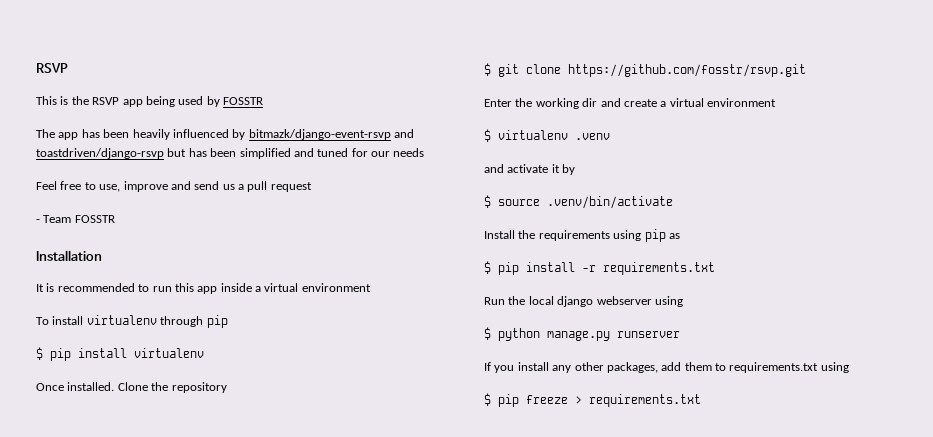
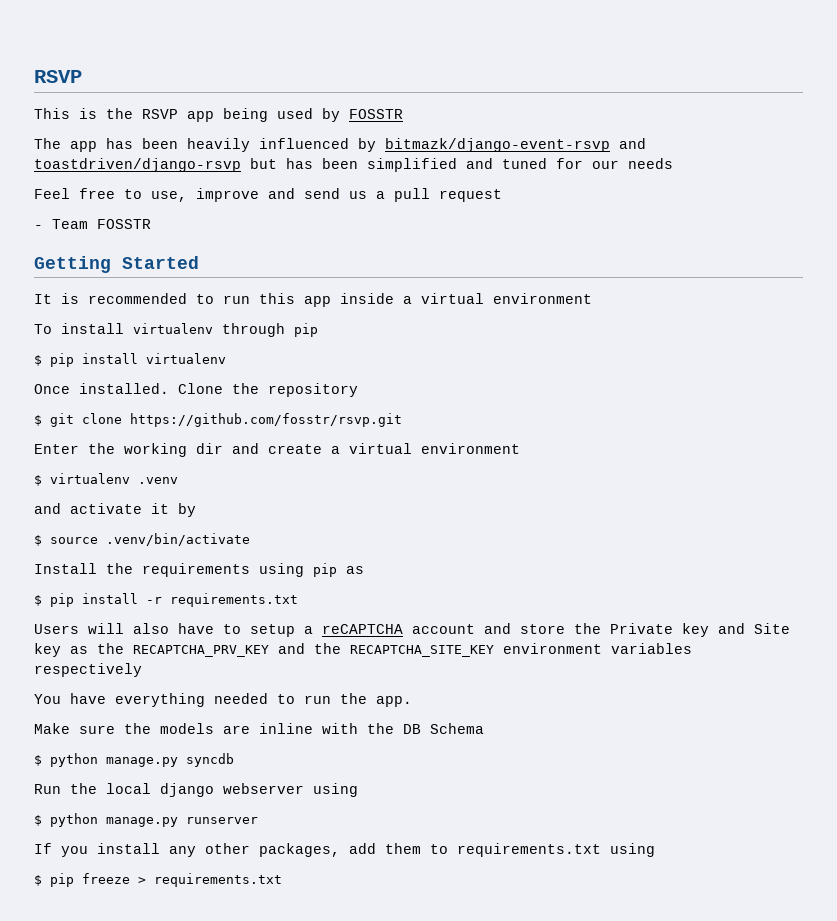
- Installation
+ Getting Started
+ Users will also have to setup a reCAPTCHA account and store the Private key and Site key as the RECAPTCHA_PRV_KEY and the RECAPTCHA_SITE_KEY environment variables respectively
+ You have everything needed to run the app.
+ Make sure the models are inline with the DB Schema
+ $ python manage.py syncdb

